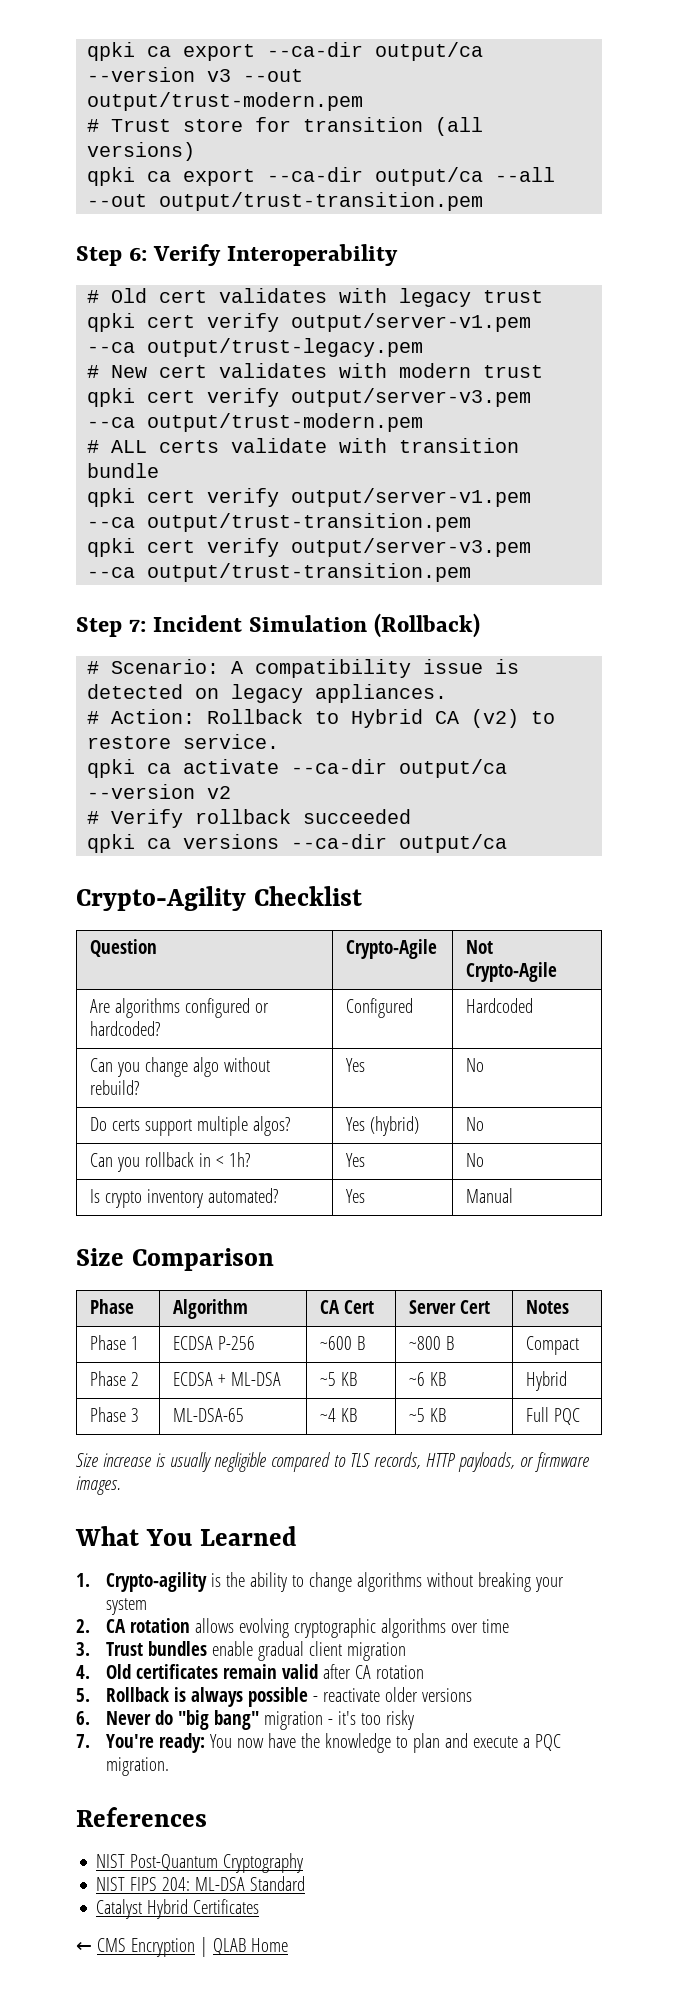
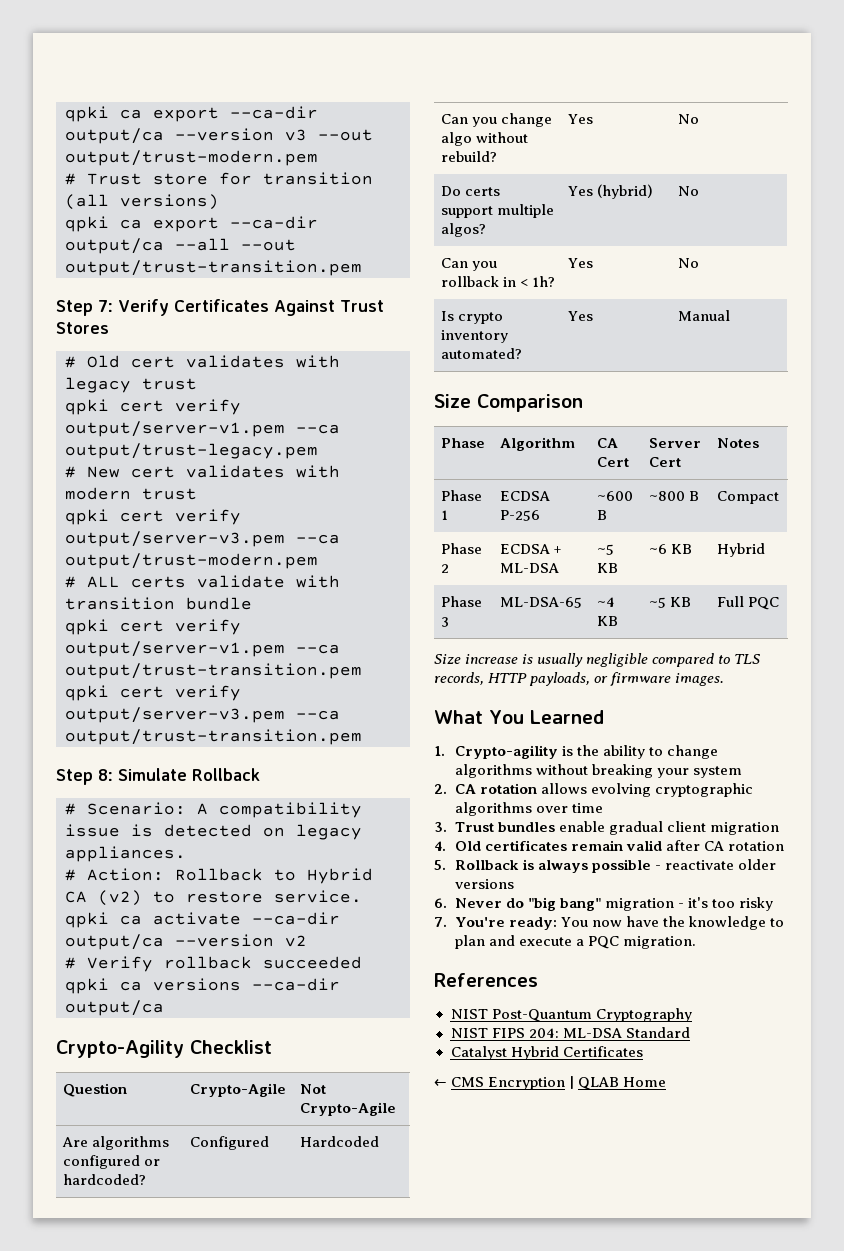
- Step 6: Verify Interoperability
+ Step 7: Verify Certificates Against Trust Stores
- Step 7: Incident Simulation (Rollback)
+ Step 8: Simulate Rollback

